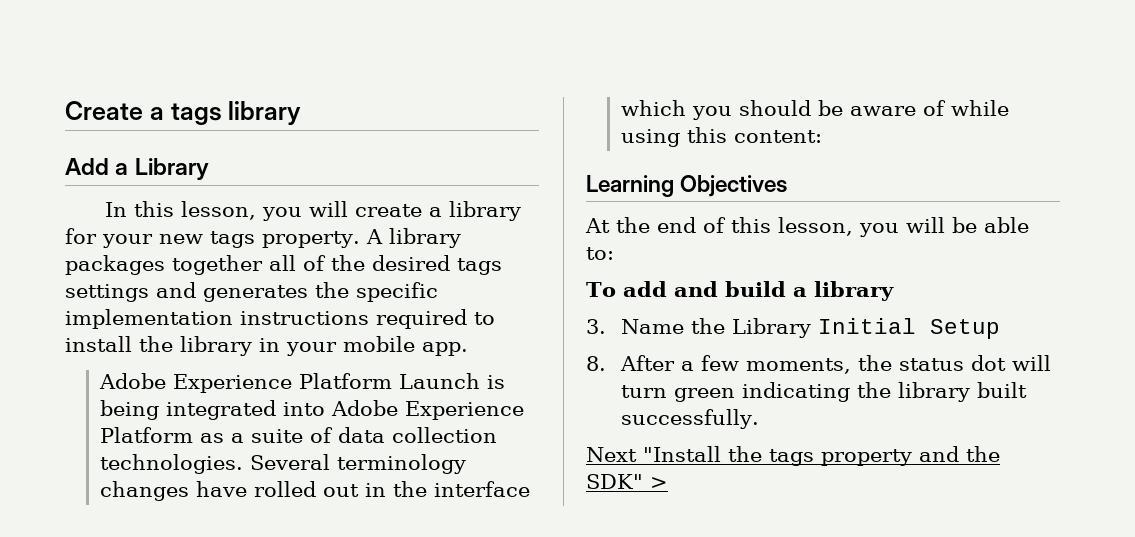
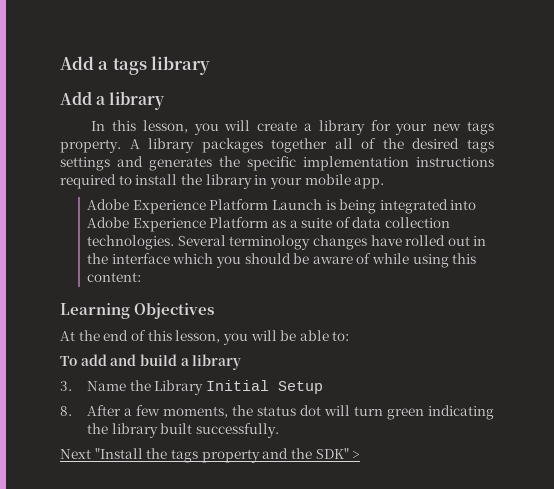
- Create a tags library
+ Add a tags library
- Add a Library
+ Add a library

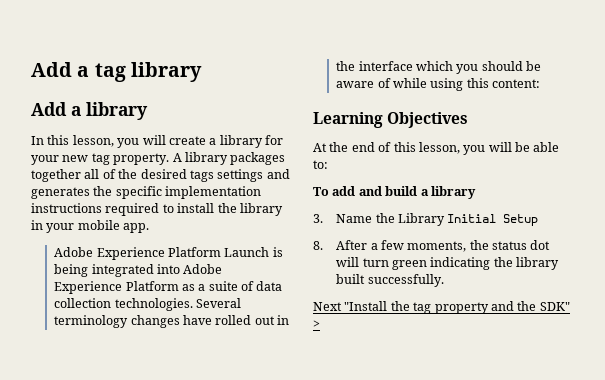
- Add a tags library
+ Add a tag library
- In this lesson, you will create a library for your new tags property.
+ In this lesson, you will create a library for your new tag property.
- Next "Install the tags property and the SDK" >
+ Next "Install the tag property and the SDK" >

